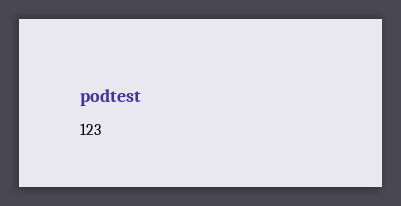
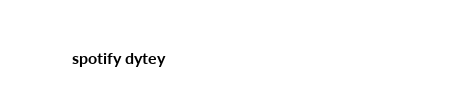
- podtest
- 123
+ spotify dytey

